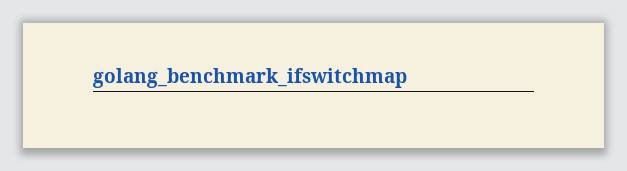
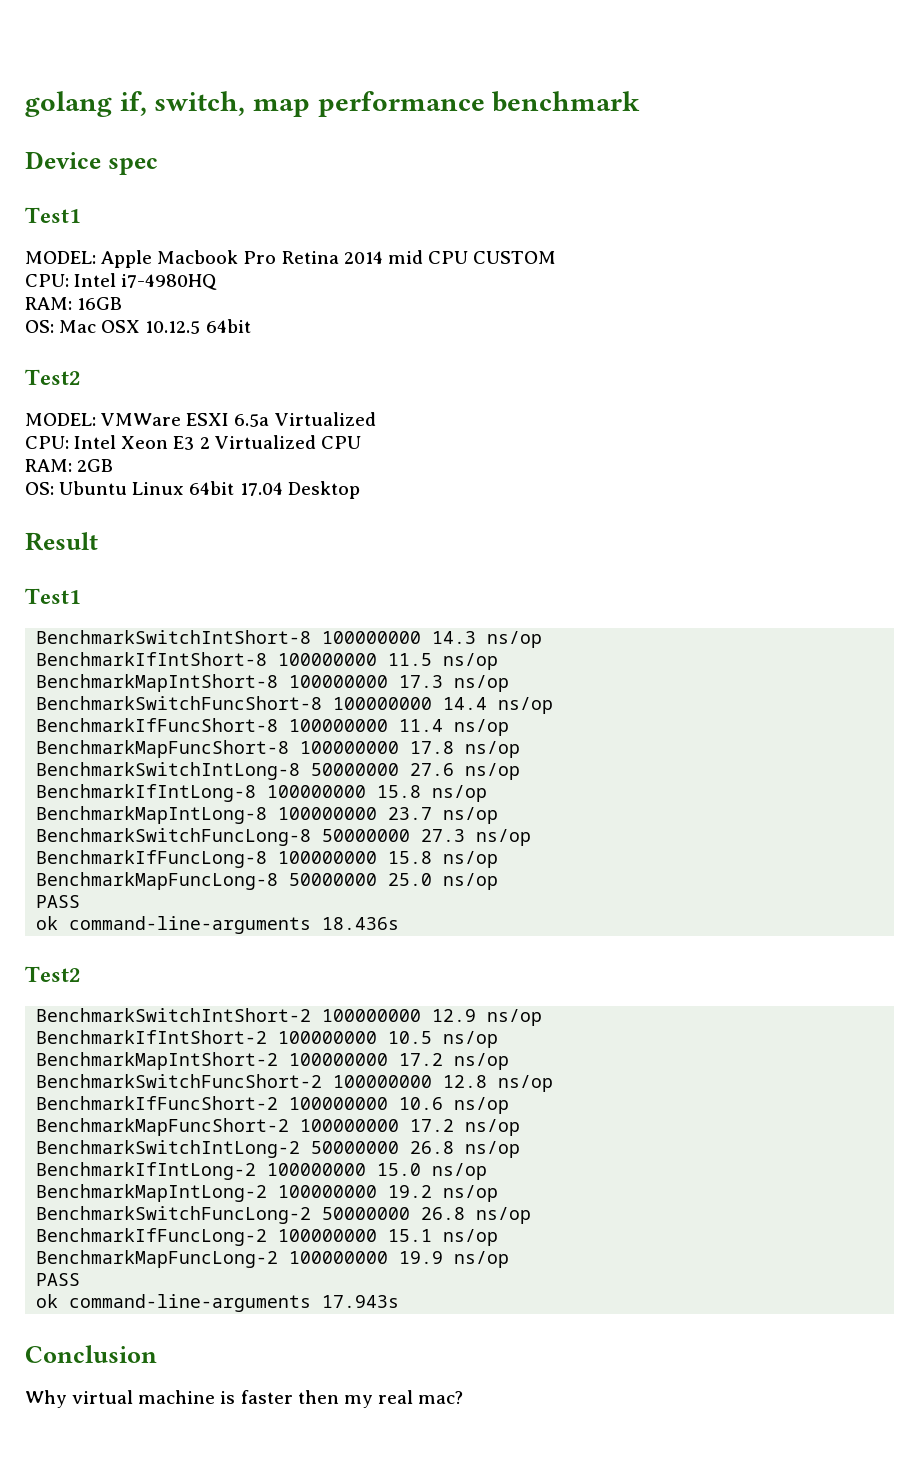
- golang_benchmark_ifswitchmap
+ golang if, switch, map performance benchmark
+ Device spec
+ Test1
+ MODEL: Apple Macbook Pro Retina 2014 mid CPU CUSTOM
+ CPU: Intel i7-4980HQ
+ RAM: 16GB
+ OS: Mac OSX 10.12.5 64bit
+ Test2
+ MODEL: VMWare ESXI 6.5a Virtualized
+ CPU: Intel Xeon E3 2 Virtualized CPU
+ RAM: 2GB
+ OS: Ubuntu Linux 64bit 17.04 Desktop
+ Result
+ Test1
+ BenchmarkSwitchIntShort-8 100000000 14.3 ns/op
+ BenchmarkIfIntShort-8 100000000 11.5 ns/op
+ BenchmarkMapIntShort-8 100000000 17.3 ns/op
+ BenchmarkSwitchFuncShort-8 100000000 14.4 ns/op
+ BenchmarkIfFuncShort-8 100000000 11.4 ns/op
+ BenchmarkMapFuncShort-8 100000000 17.8 ns/op
+ BenchmarkSwitchIntLong-8 50000000 27.6 ns/op
+ BenchmarkIfIntLong-8 100000000 15.8 ns/op
+ BenchmarkMapIntLong-8 100000000 23.7 ns/op
+ BenchmarkSwitchFuncLong-8 50000000 27.3 ns/op
+ BenchmarkIfFuncLong-8 100000000 15.8 ns/op
+ BenchmarkMapFuncLong-8 50000000 25.0 ns/op
+ PASS
+ ok command-line-arguments 18.436s
+ Test2
+ BenchmarkSwitchIntShort-2 100000000 12.9 ns/op
+ BenchmarkIfIntShort-2 100000000 10.5 ns/op
+ BenchmarkMapIntShort-2 100000000 17.2 ns/op
+ BenchmarkSwitchFuncShort-2 100000000 12.8 ns/op
+ BenchmarkIfFuncShort-2 100000000 10.6 ns/op
+ BenchmarkMapFuncShort-2 100000000 17.2 ns/op
+ BenchmarkSwitchIntLong-2 50000000 26.8 ns/op
+ BenchmarkIfIntLong-2 100000000 15.0 ns/op
+ BenchmarkMapIntLong-2 100000000 19.2 ns/op
+ BenchmarkSwitchFuncLong-2 50000000 26.8 ns/op
+ BenchmarkIfFuncLong-2 100000000 15.1 ns/op
+ BenchmarkMapFuncLong-2 100000000 19.9 ns/op
+ PASS
+ ok command-line-arguments 17.943s
+ Conclusion
+ Why virtual machine is faster then my real mac?

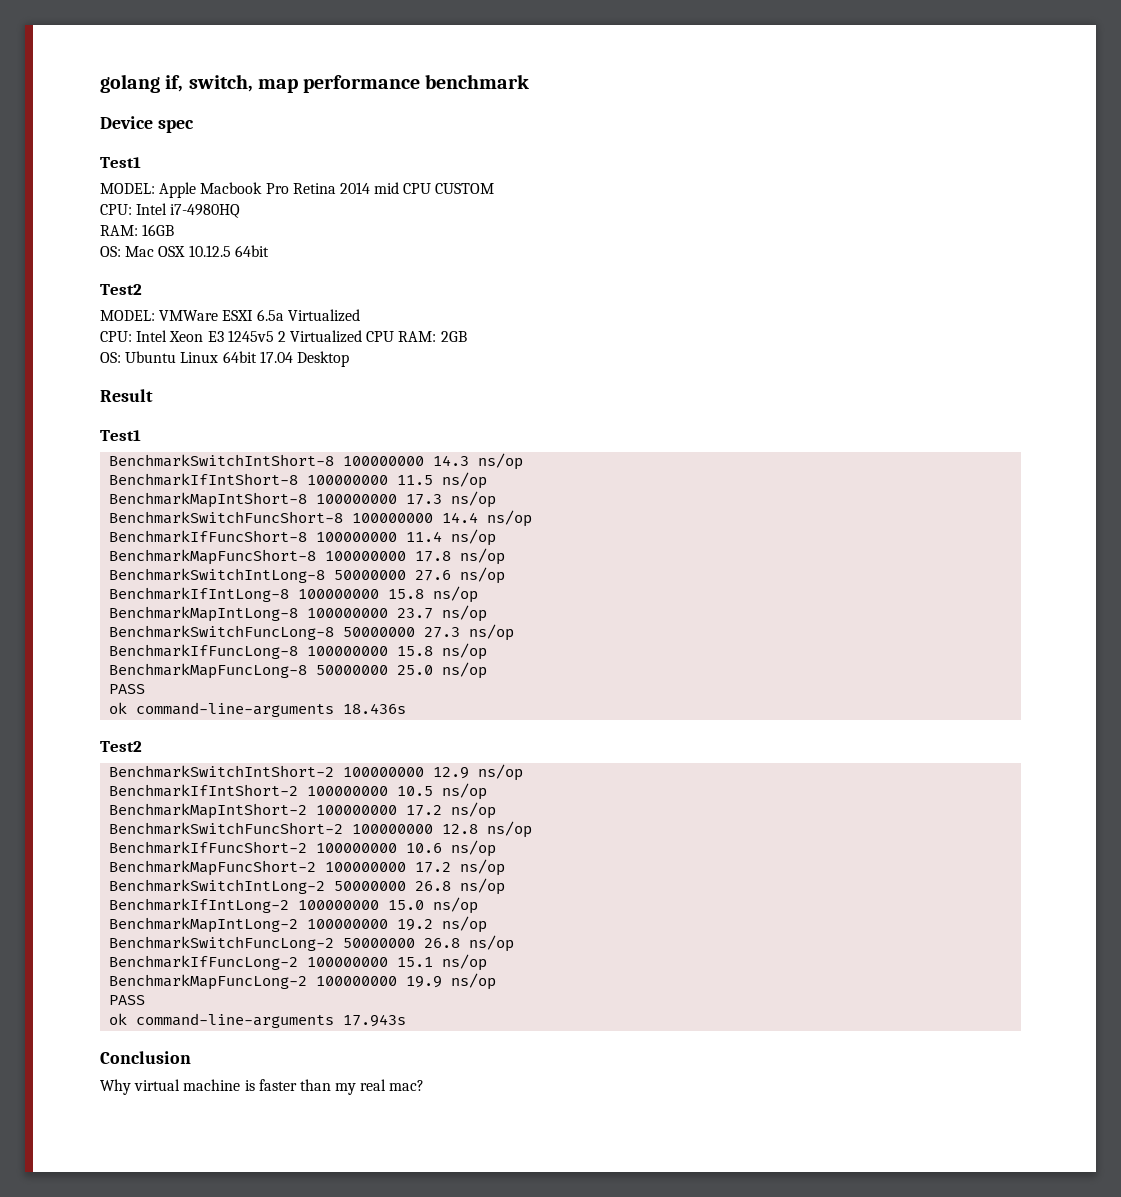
- CPU: Intel Xeon E3 2 Virtualized CPU
- RAM: 2GB
+ CPU: Intel Xeon E3 1245v5 2 Virtualized CPU RAM: 2GB
- Why virtual machine is faster then my real mac?
+ Why virtual machine is faster than my real mac?

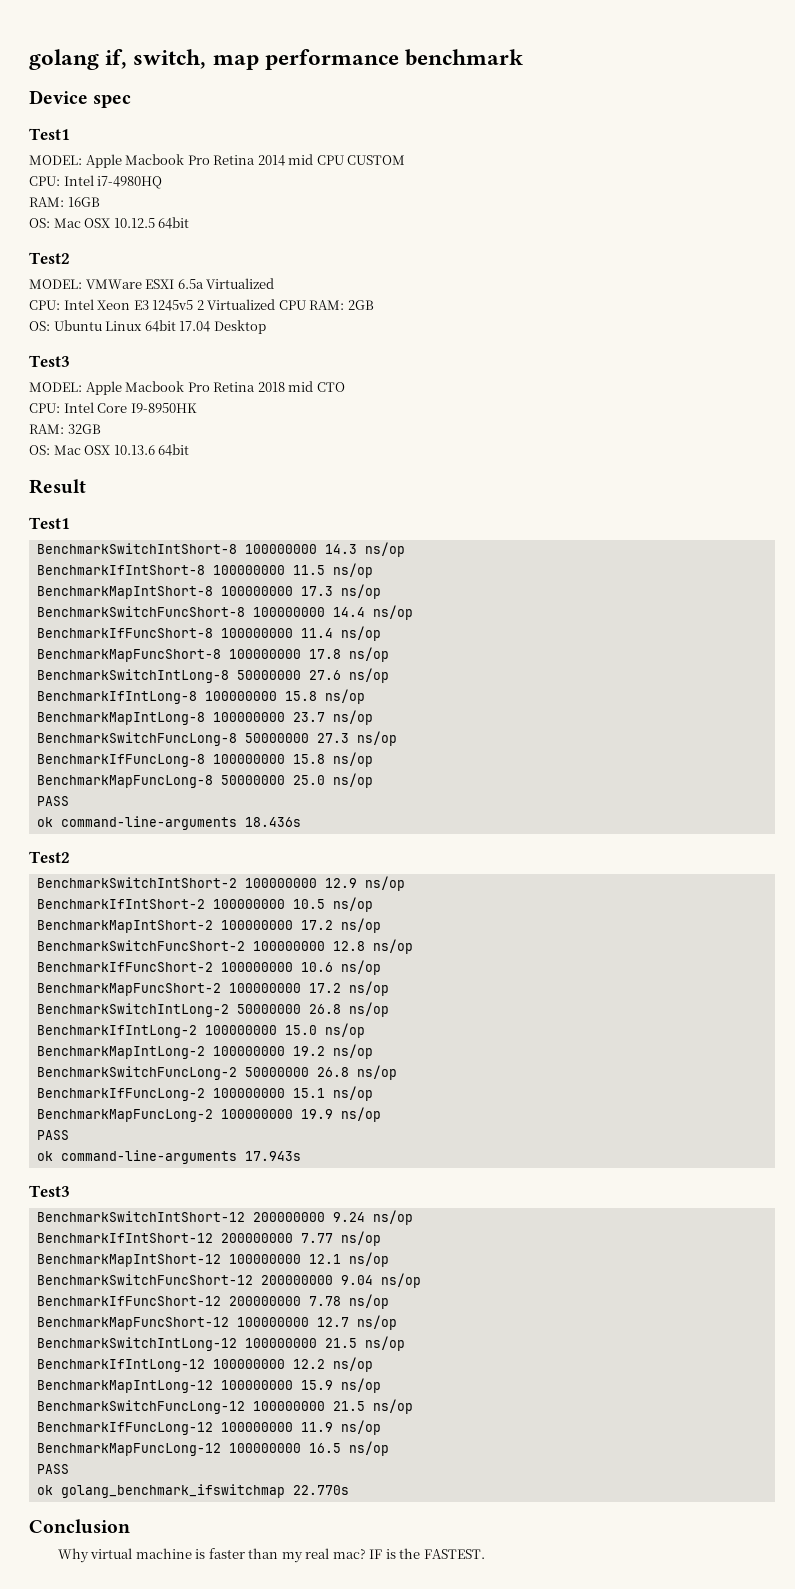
  OS: Ubuntu Linux 64bit 17.04 Desktop
+ Test3
+ MODEL: Apple Macbook Pro Retina 2018 mid CTO
+ CPU: Intel Core I9-8950HK
+ RAM: 32GB
+ OS: Mac OSX 10.13.6 64bit
  ok command-line-arguments 17.943s
+ Test3
+ BenchmarkSwitchIntShort-12 200000000 9.24 ns/op
+ BenchmarkIfIntShort-12 200000000 7.77 ns/op
+ BenchmarkMapIntShort-12 100000000 12.1 ns/op
+ BenchmarkSwitchFuncShort-12 200000000 9.04 ns/op
+ BenchmarkIfFuncShort-12 200000000 7.78 ns/op
+ BenchmarkMapFuncShort-12 100000000 12.7 ns/op
+ BenchmarkSwitchIntLong-12 100000000 21.5 ns/op
+ BenchmarkIfIntLong-12 100000000 12.2 ns/op
+ BenchmarkMapIntLong-12 100000000 15.9 ns/op
+ BenchmarkSwitchFuncLong-12 100000000 21.5 ns/op
+ BenchmarkIfFuncLong-12 100000000 11.9 ns/op
+ BenchmarkMapFuncLong-12 100000000 16.5 ns/op
+ PASS
+ ok golang_benchmark_ifswitchmap 22.770s
+ IF is the FASTEST.

